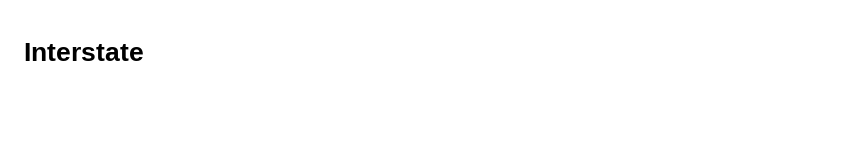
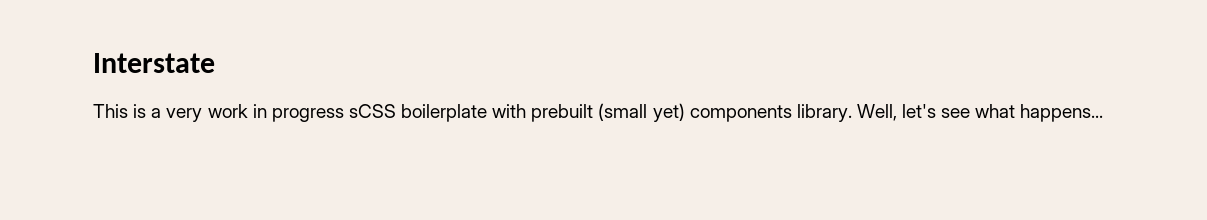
+ This is a very work in progress sCSS boilerplate with prebuilt (small yet) components library. Well, let's see what happens...

